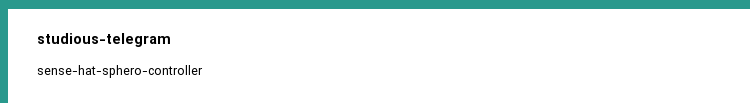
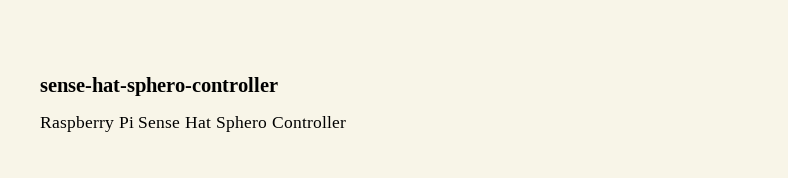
- studious-telegram
  sense-hat-sphero-controller
+ Raspberry Pi Sense Hat Sphero Controller

